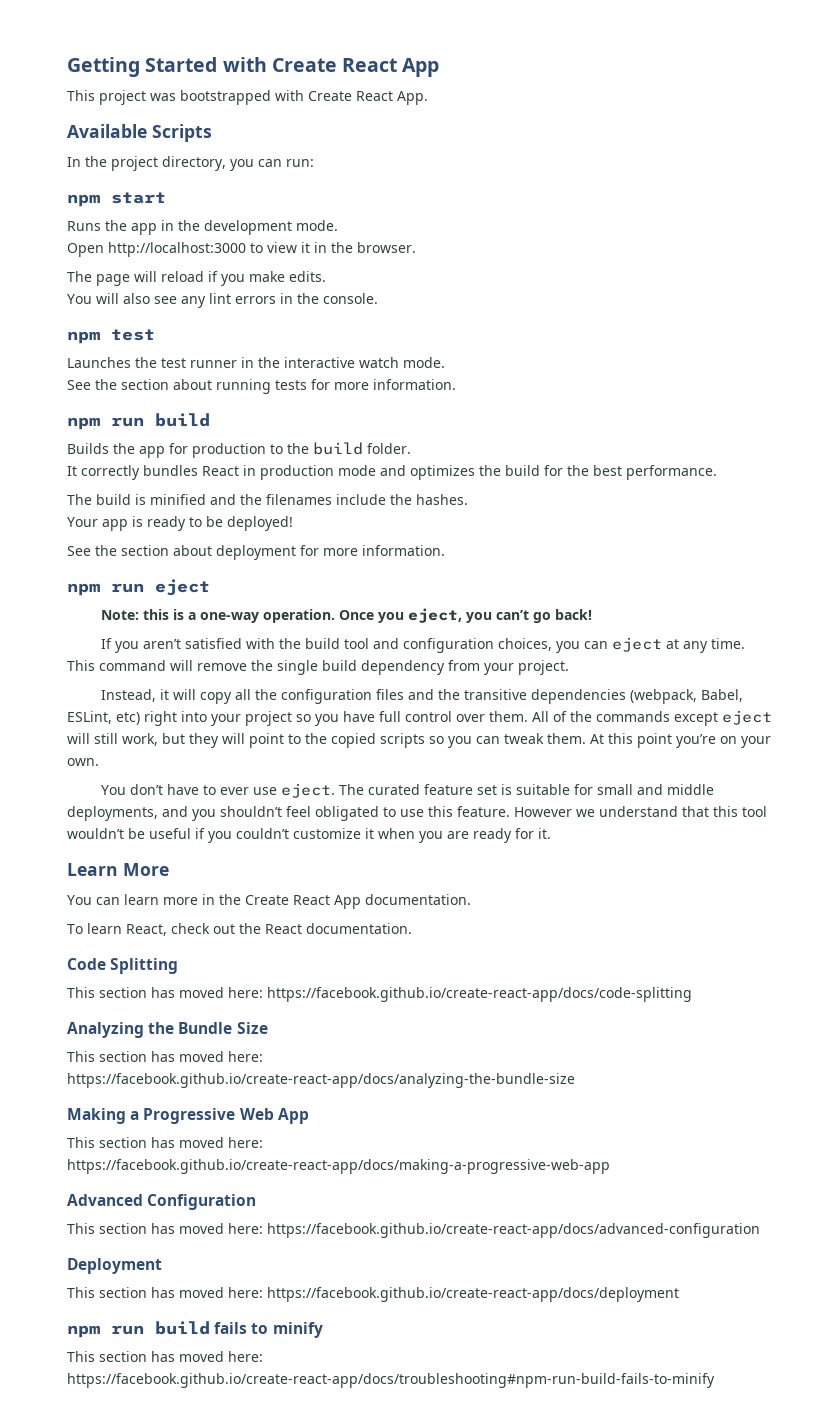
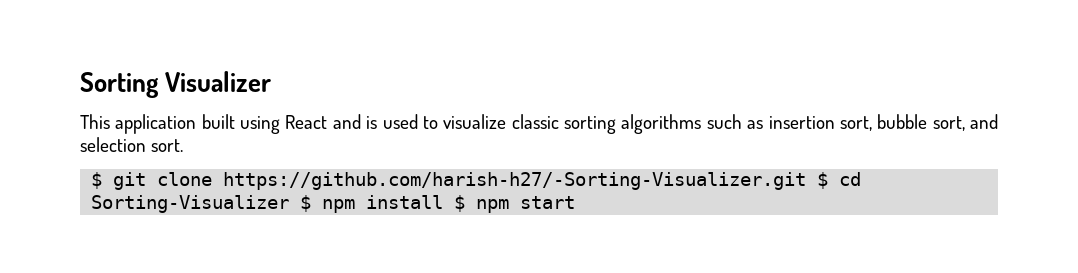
- Getting Started with Create React App
- This project was bootstrapped with Create React App.
- Available Scripts
- In the project directory, you can run:
- npm start
- Runs the app in the development mode.
- Open http://localhost:3000 to view it in the browser.
- The page will reload if you make edits.
- You will also see any lint errors in the console.
- npm test
- Launches the test runner in the interactive watch mode.
- See the section about running tests for more information.
- npm run build
- Builds the app for production to the build folder.
- It correctly bundles React in production mode and optimizes the build for the best performance.
- The build is minified and the filenames include the hashes.
- Your app is ready to be deployed!
- See the section about deployment for more information.
- npm run eject
- Note: this is a one-way operation. Once you eject, you can’t go back!
- If you aren’t satisfied with the build tool and configuration choices, you can eject at any time. This command will remove the single build dependency from your project.
- Instead, it will copy all the configuration files and the transitive dependencies (webpack, Babel, ESLint, etc) right into your project so you have full control over them. All of the commands except eject will still work, but they will point to the copied scripts so you can tweak them. At this point you’re on your own.
- You don’t have to ever use eject. The curated feature set is suitable for small and middle deployments, and you shouldn’t feel obligated to use this feature. However we understand that this tool wouldn’t be useful if you couldn’t customize it when you are ready for it.
- Learn More
- You can learn more in the Create React App documentation.
- To learn React, check out the React documentation.
- Code Splitting
- This section has moved here: https://facebook.github.io/create-react-app/docs/code-splitting
- Analyzing the Bundle Size
- This section has moved here: https://facebook.github.io/create-react-app/docs/analyzing-the-bundle-size
- Making a Progressive Web App
- This section has moved here: https://facebook.github.io/create-react-app/docs/making-a-progressive-web-app
- Advanced Configuration
- This section has moved here: https://facebook.github.io/create-react-app/docs/advanced-configuration
- Deployment
- This section has moved here: https://facebook.github.io/create-react-app/docs/deployment
- npm run build fails to minify
- This section has moved here: https://facebook.github.io/create-react-app/docs/troubleshooting#npm-run-build-fails-to-minify
+ Sorting Visualizer
+ This application built using React and is used to visualize classic sorting algorithms such as insertion sort, bubble sort, and selection sort.
+ $ git clone https://github.com/harish-h27/-Sorting-Visualizer.git $ cd Sorting-Visualizer $ npm install $ npm start

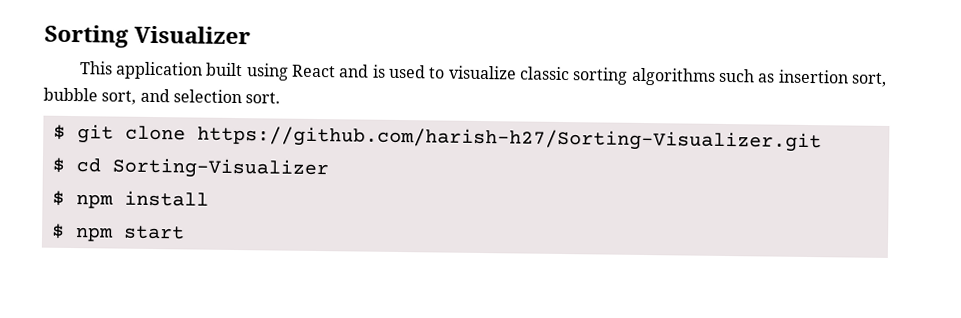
- $ git clone https://github.com/harish-h27/-Sorting-Visualizer.git $ cd Sorting-Visualizer $ npm install $ npm start
+ $ git clone https://github.com/harish-h27/Sorting-Visualizer.git
+ $ cd Sorting-Visualizer
+ $ npm install
+ $ npm start

